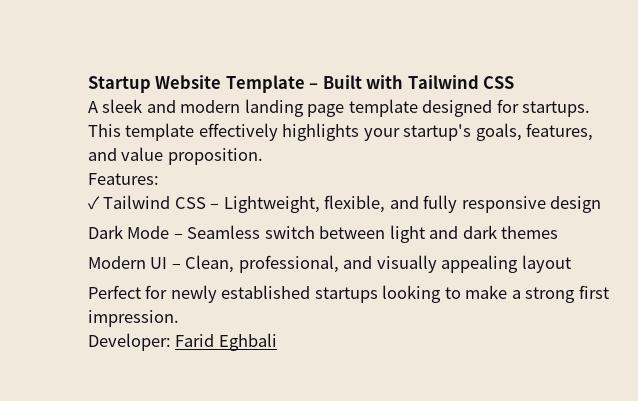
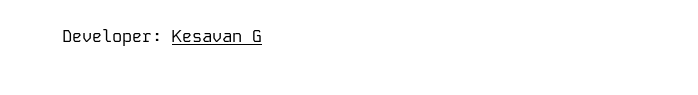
- Startup Website Template – Built with Tailwind CSS
- A sleek and modern landing page template designed for startups. This template effectively highlights your startup's goals, features, and value proposition.
- Features:
- ✓ Tailwind CSS – Lightweight, flexible, and fully responsive design
- Dark Mode – Seamless switch between light and dark themes
- Modern UI – Clean, professional, and visually appealing layout
- Perfect for newly established startups looking to make a strong first impression.
- Developer: Farid Eghbali
+ Developer: Kesavan G

